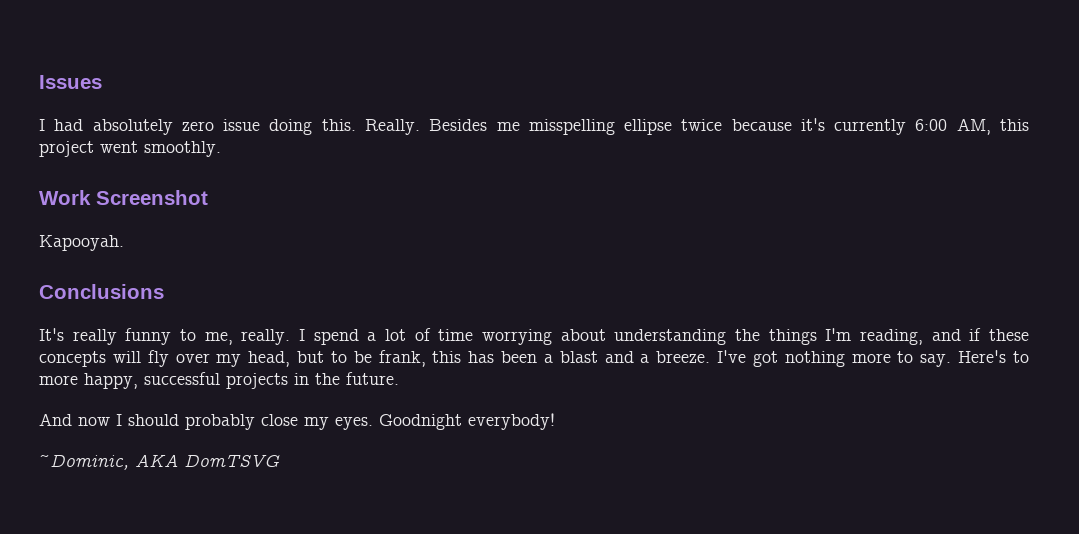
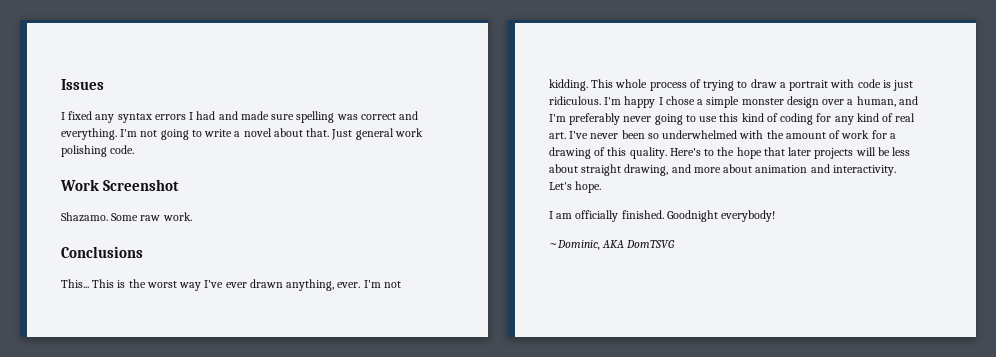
- I had absolutely zero issue doing this. Really. Besides me misspelling ellipse twice because it's currently 6:00 AM, this project went smoothly.
+ I fixed any syntax errors I had and made sure spelling was correct and everything. I'm not going to write a novel about that. Just general work polishing code.
  Work Screenshot
- Kapooyah.
+ Shazamo. Some raw work.
  Conclusions
- It's really funny to me, really. I spend a lot of time worrying about understanding the things I'm reading, and if these concepts will fly over my head, but to be frank, this has been a blast and a breeze. I've got nothing more to say. Here's to more happy, successful projects in the future.
- And now I should probably close my eyes.
+ This... This is the worst way I've ever drawn anything, ever. I'm not kidding. This whole process of trying to draw a portrait with code is just ridiculous. I'm happy I chose a simple monster design over a human, and I'm preferably never going to use this kind of coding for any kind of real art. I've never been so underwhelmed with the amount of work for a drawing of this quality. Here's to the hope that later projects will be less about straight drawing, and more about animation and interactivity. Let's hope.
+ I am officially finished.

